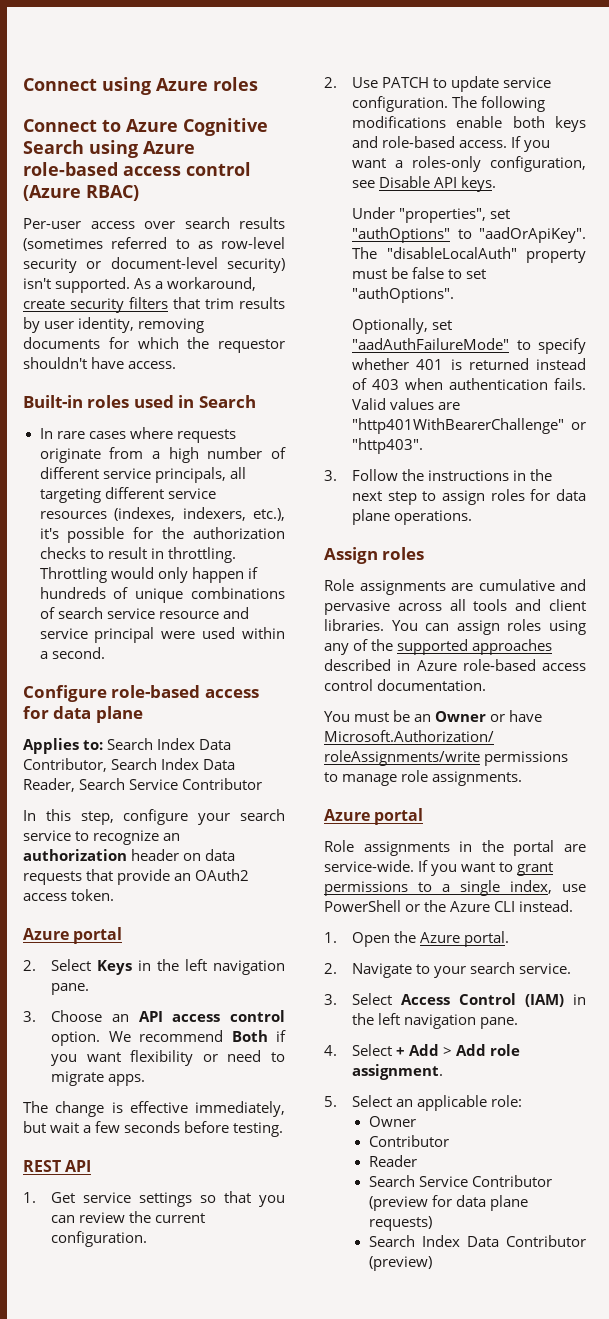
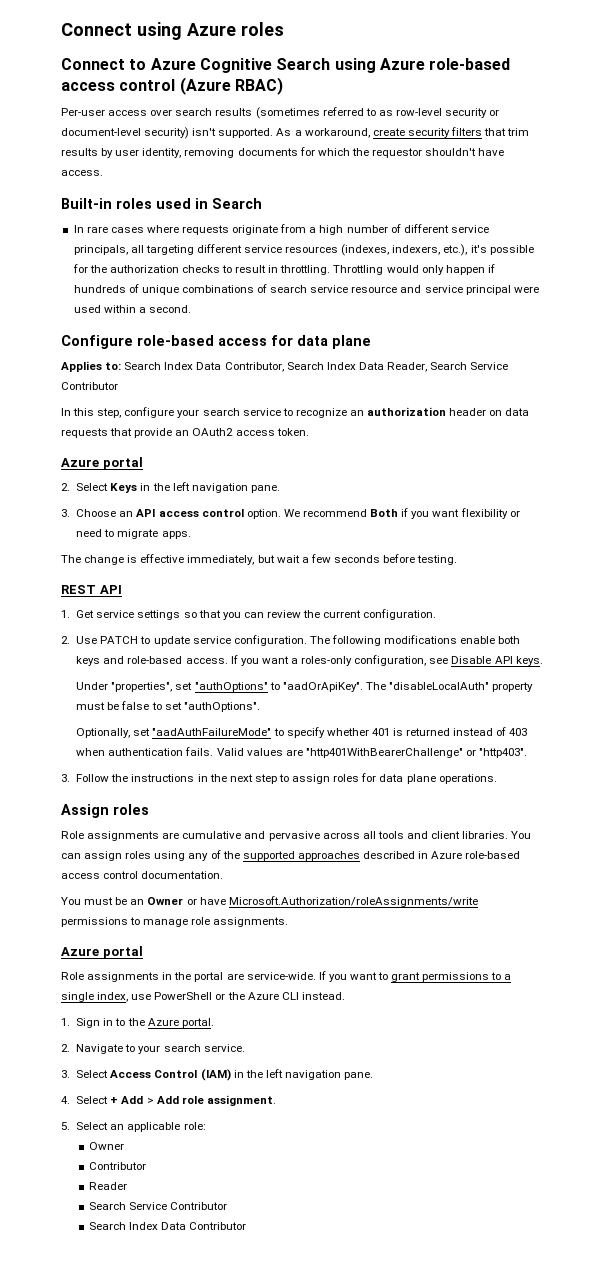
- 1. Open the Azure portal.
+ 1. Sign in to the Azure portal.
  Reader
- Search Service Contributor (preview for data plane requests)
+ Search Service Contributor
- Search Index Data Contributor (preview)
+ Search Index Data Contributor

